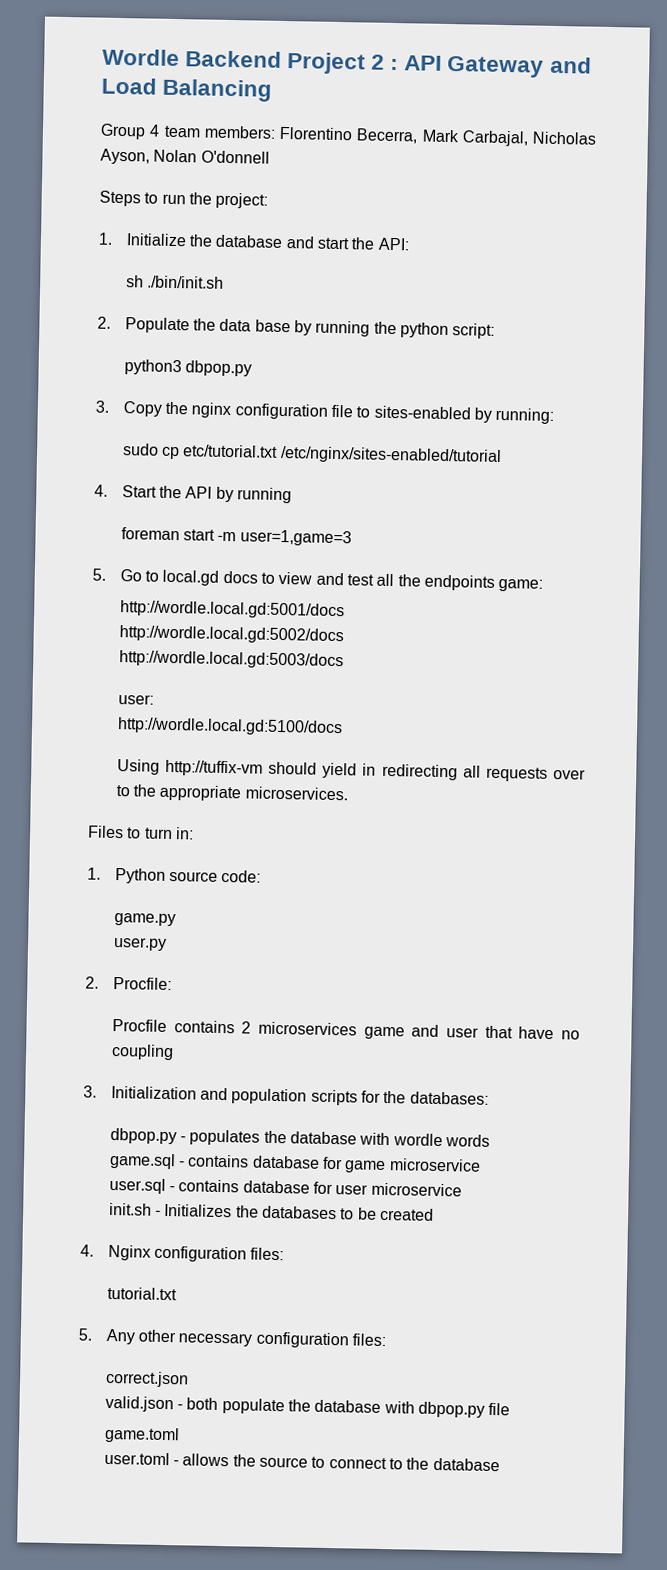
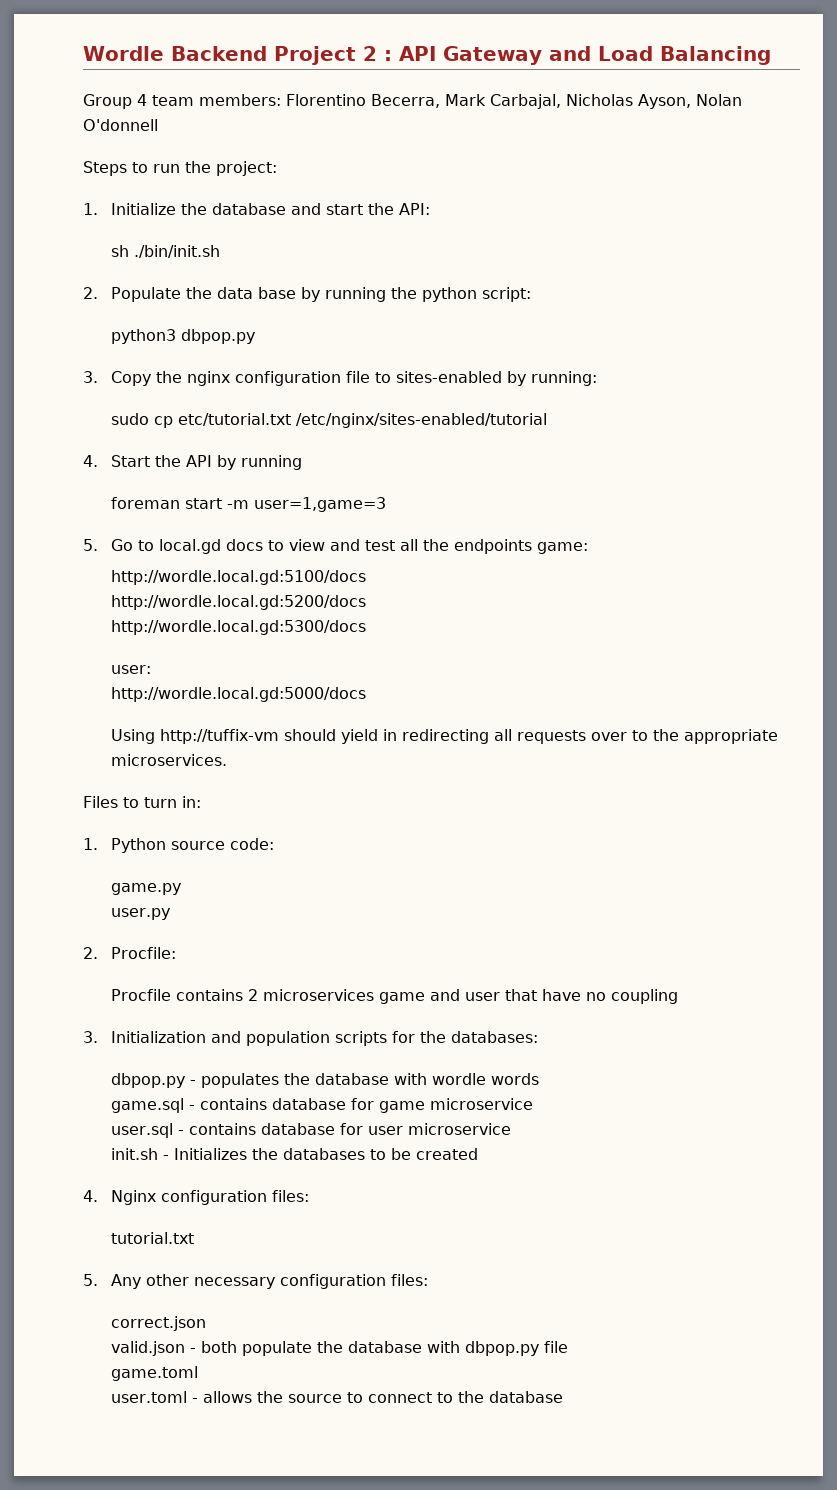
- http://wordle.local.gd:5001/docs
- http://wordle.local.gd:5002/docs
- http://wordle.local.gd:5003/docs
+ http://wordle.local.gd:5100/docs
+ http://wordle.local.gd:5200/docs
+ http://wordle.local.gd:5300/docs
- http://wordle.local.gd:5100/docs
+ http://wordle.local.gd:5000/docs

